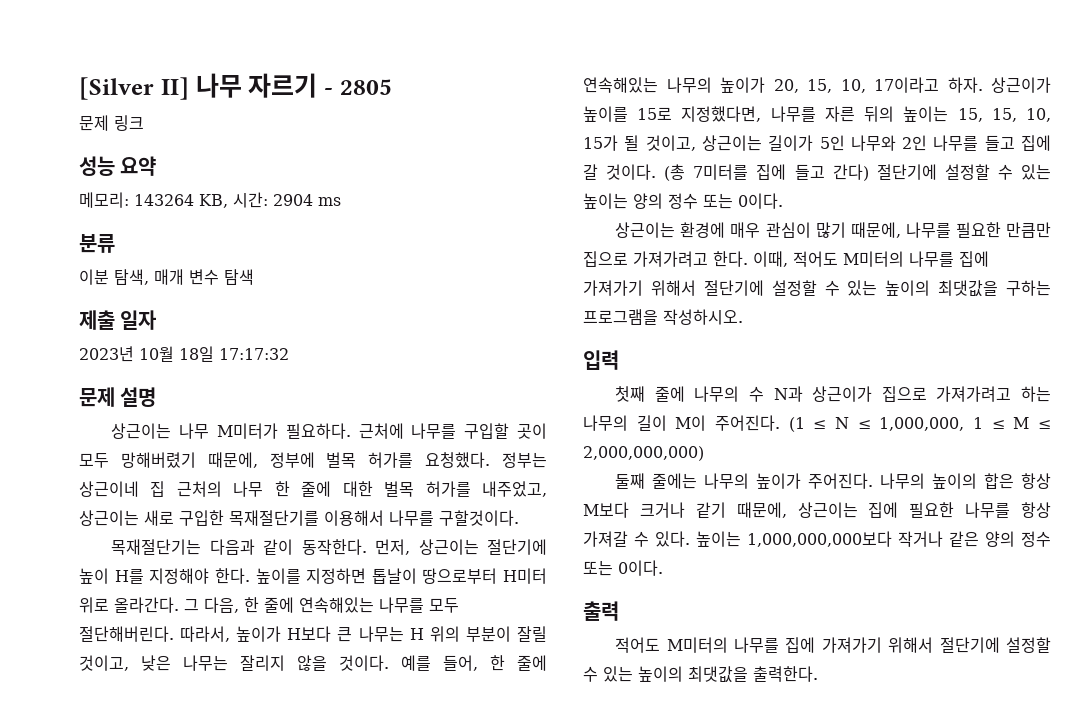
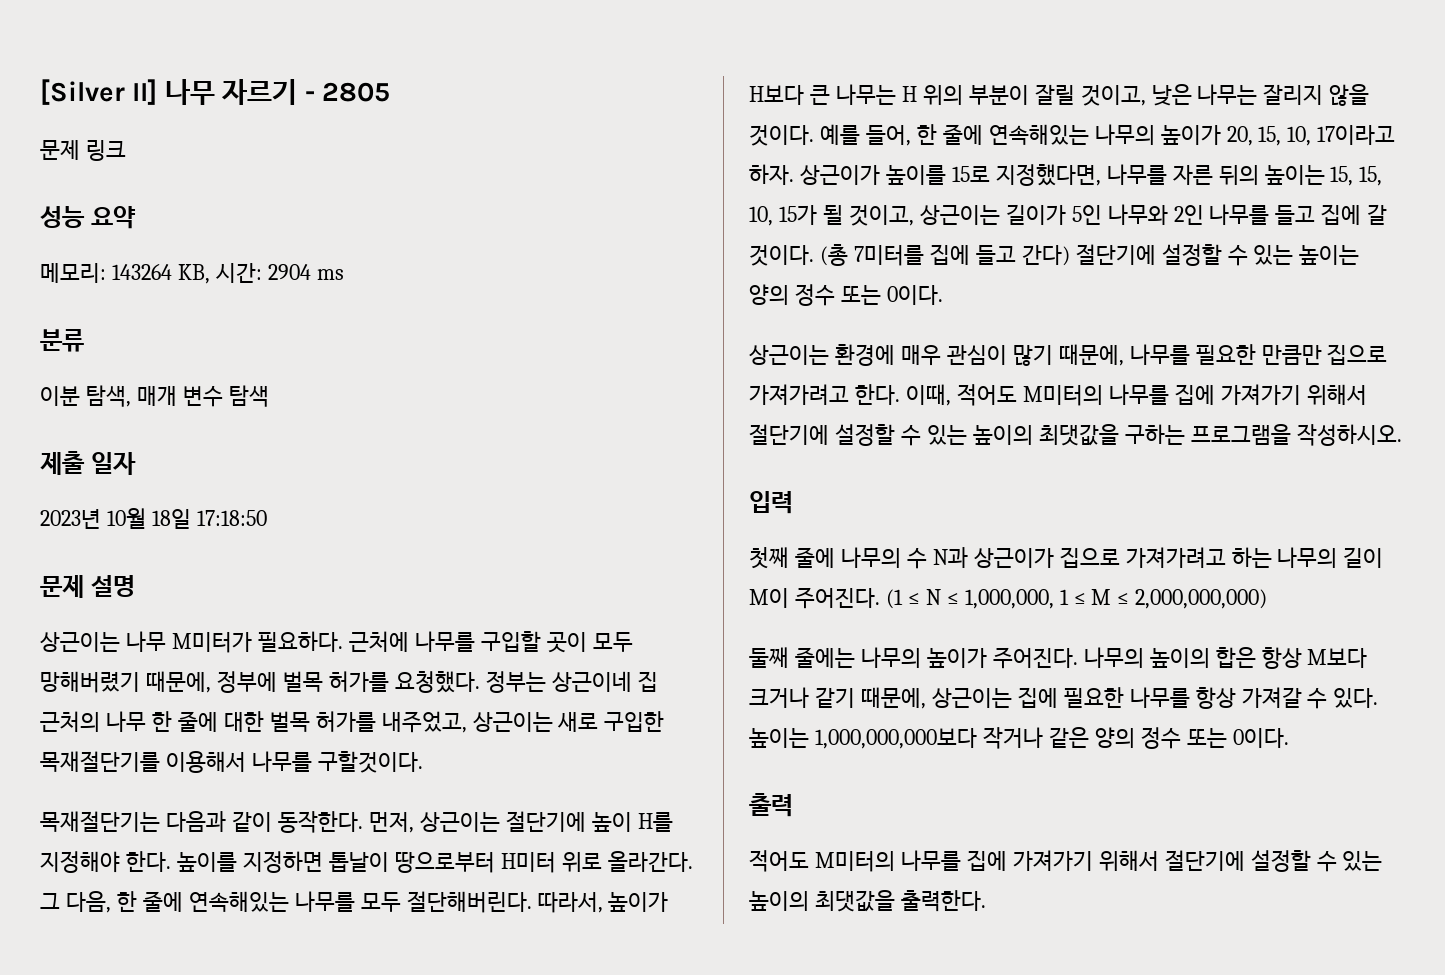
- 2023년 10월 18일 17:17:32
+ 2023년 10월 18일 17:18:50

